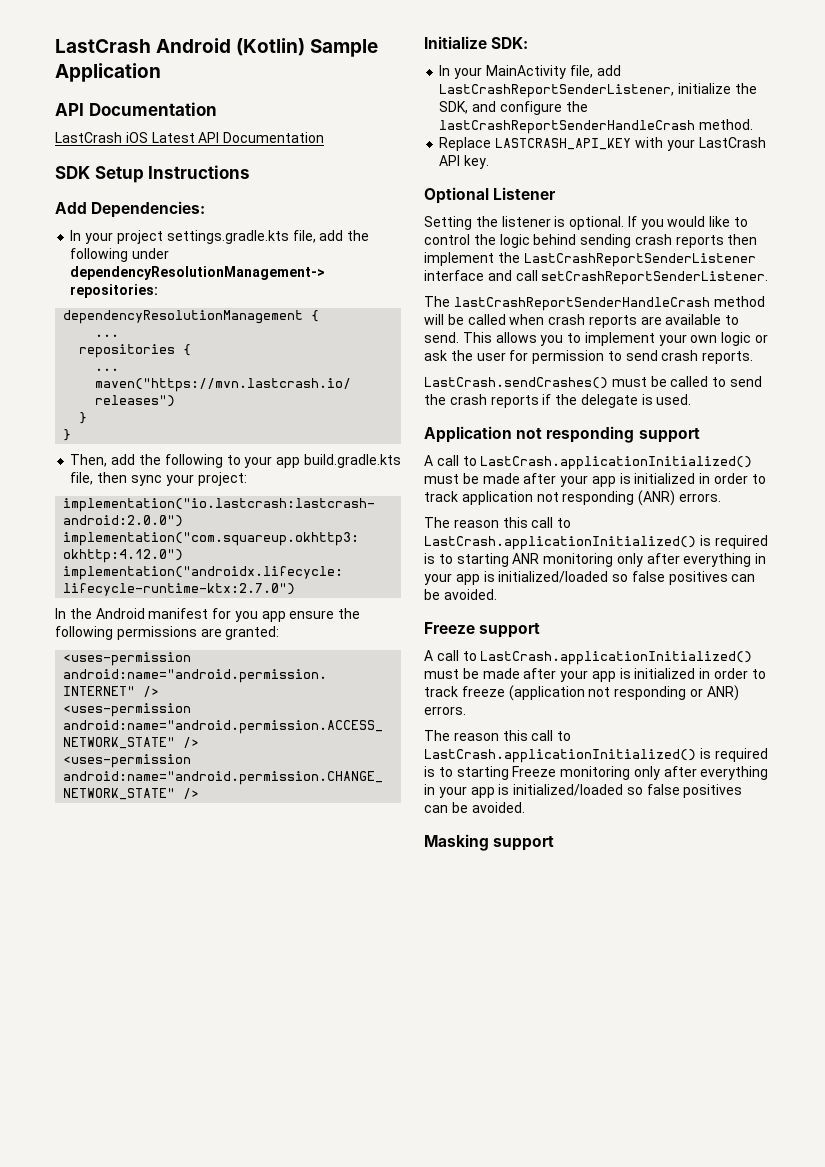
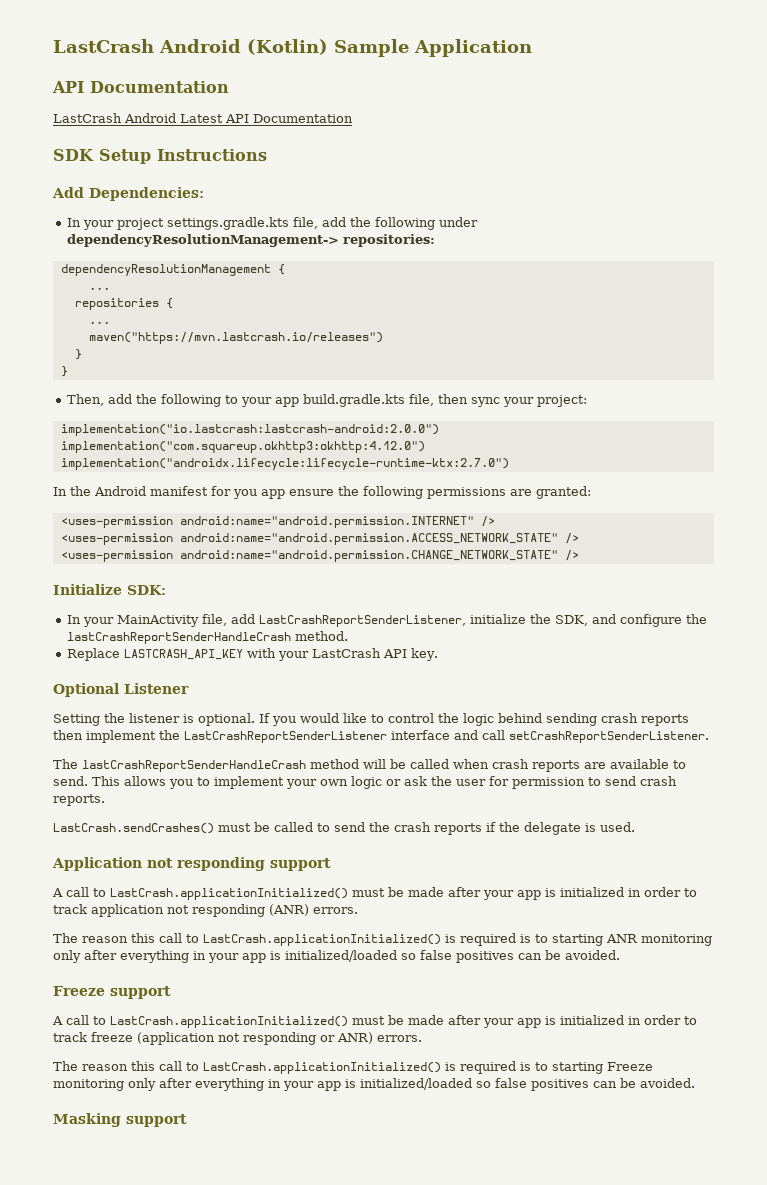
- LastCrash iOS Latest API Documentation
+ LastCrash Android Latest API Documentation

